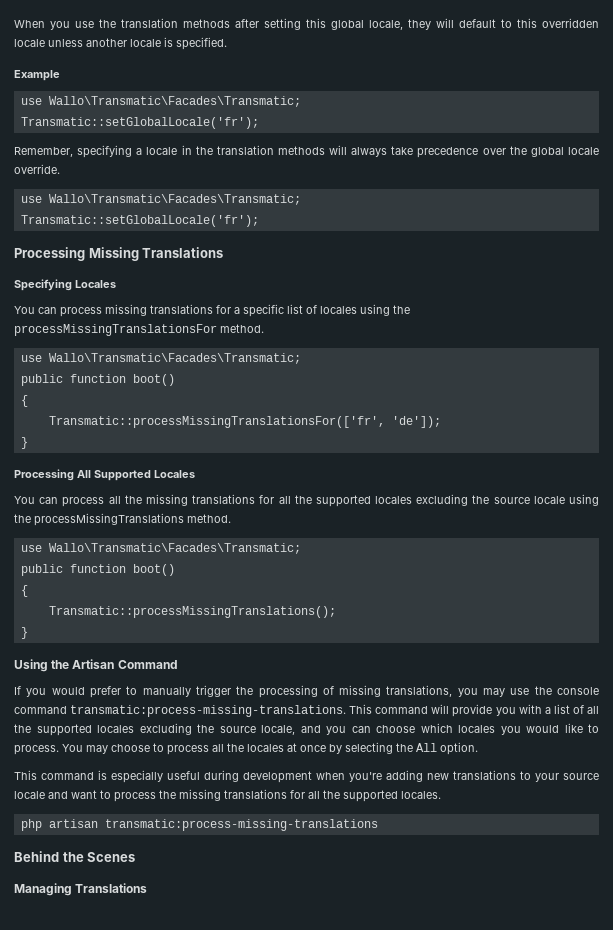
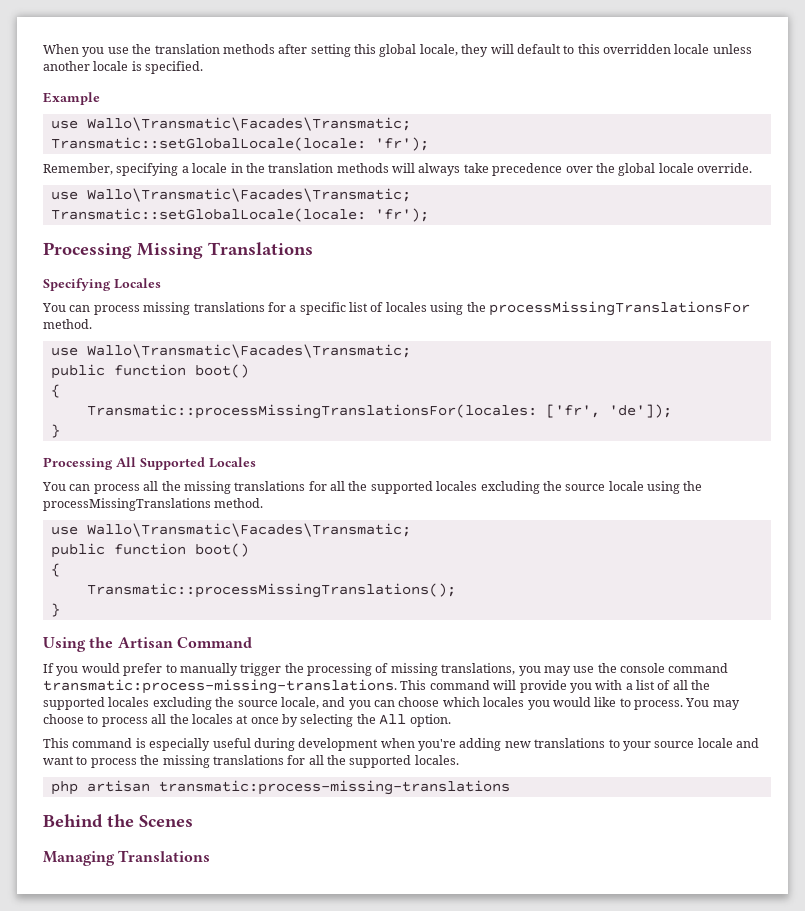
  Example
  use Wallo\Transmatic\Facades\Transmatic;
- Transmatic::setGlobalLocale('fr');
+ Transmatic::setGlobalLocale(locale: 'fr');
  Remember, specifying a locale in the translation methods will always take precedence over the global locale override.
  use Wallo\Transmatic\Facades\Transmatic;
- Transmatic::setGlobalLocale('fr');
+ Transmatic::setGlobalLocale(locale: 'fr');
- Transmatic::processMissingTranslationsFor(['fr', 'de']);
+ Transmatic::processMissingTranslationsFor(locales: ['fr', 'de']);

